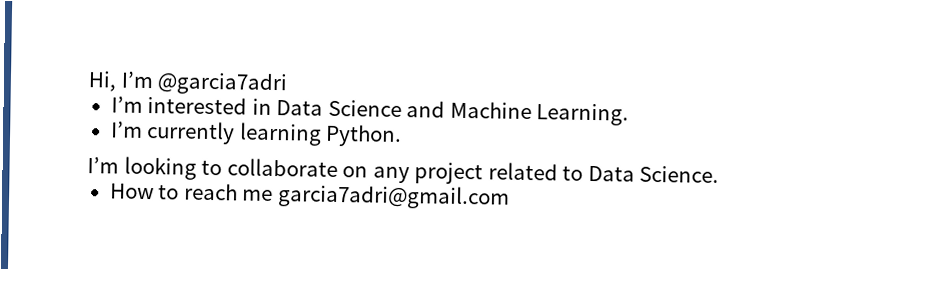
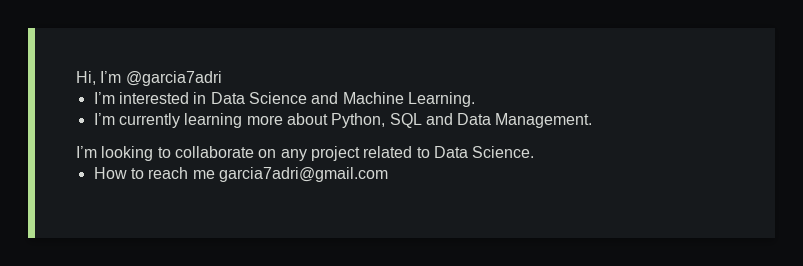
- I’m currently learning Python.
+ I’m currently learning more about Python, SQL and Data Management.

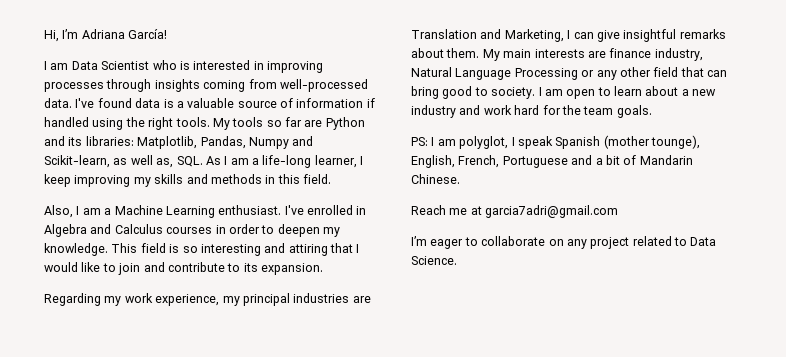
- Hi, I’m @garcia7adri
- I’m interested in Data Science and Machine Learning.
- I’m currently learning more about Python, SQL and Data Management.
- I’m looking to collaborate on any project related to Data Science.
+ Hi, I’m Adriana García!
+ I am Data Scientist who is interested in improving processes through insights coming from well-processed data. I've found data is a valuable source of information if handled using the right tools. My tools so far are Python and its libraries: Matplotlib, Pandas, Numpy and Scikit-learn, as well as, SQL. As I am a life-long learner, I keep improving my skills and methods in this field.
+ Also, I am a Machine Learning enthusiast. I've enrolled in Algebra and Calculus courses in order to deepen my knowledge. This field is so interesting and attiring that I would like to join and contribute to its expansion.
+ Regarding my work experience, my principal industries are Translation and Marketing, I can give insightful remarks about them. My main interests are finance industry, Natural Language Processing or any other field that can bring good to society. I am open to learn about a new industry and work hard for the team goals.
+ PS: I am polyglot, I speak Spanish (mother tounge), English, French, Portuguese and a bit of Mandarin Chinese.
+ Reach me at garcia7adri@gmail.com
+ I’m eager to collaborate on any project related to Data Science.
- How to reach me garcia7adri@gmail.com

